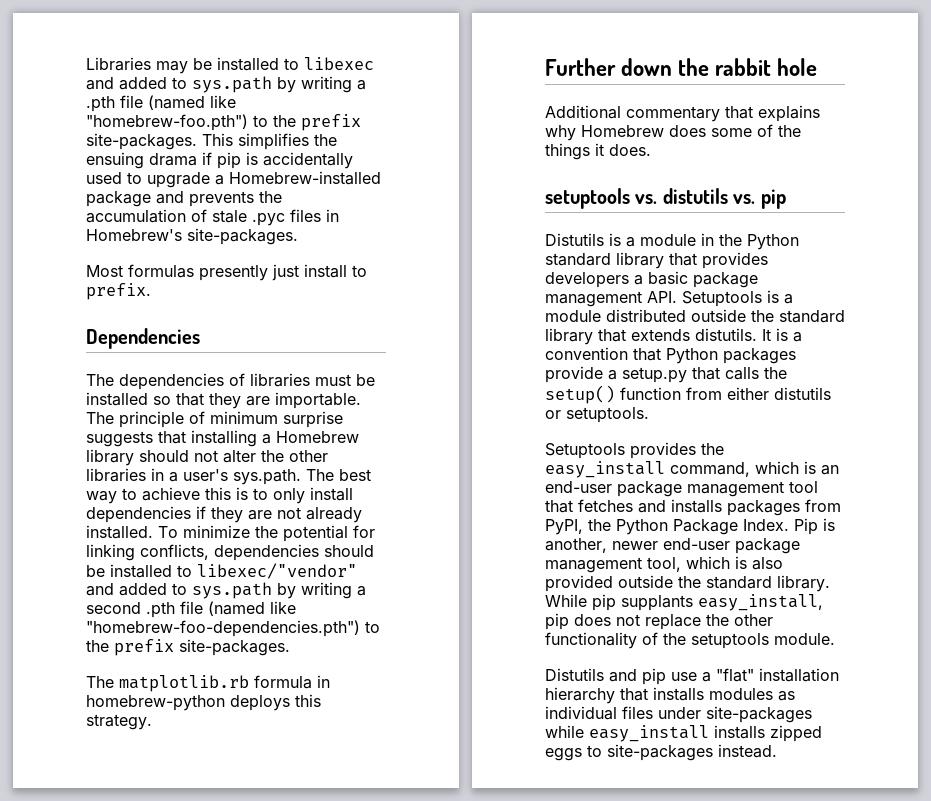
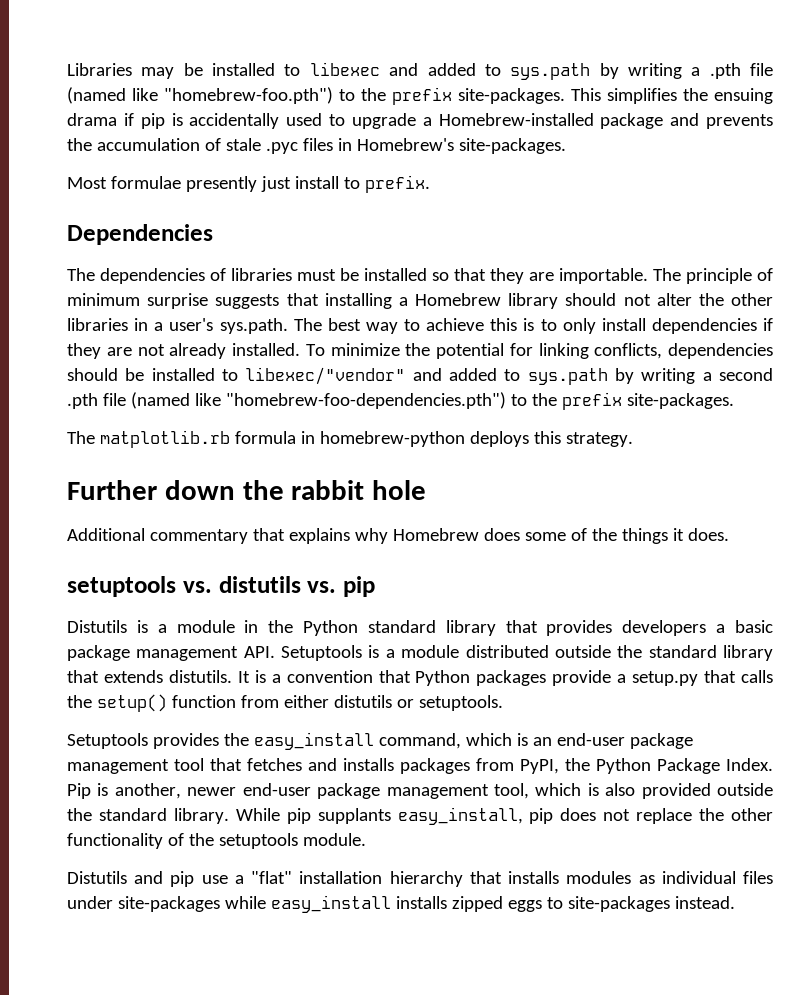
- Most formulas presently just install to prefix.
+ Most formulae presently just install to prefix.

